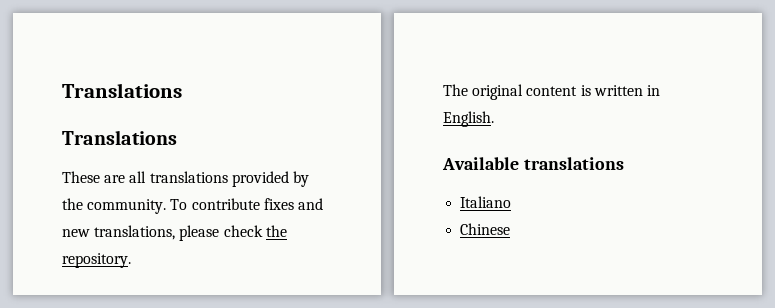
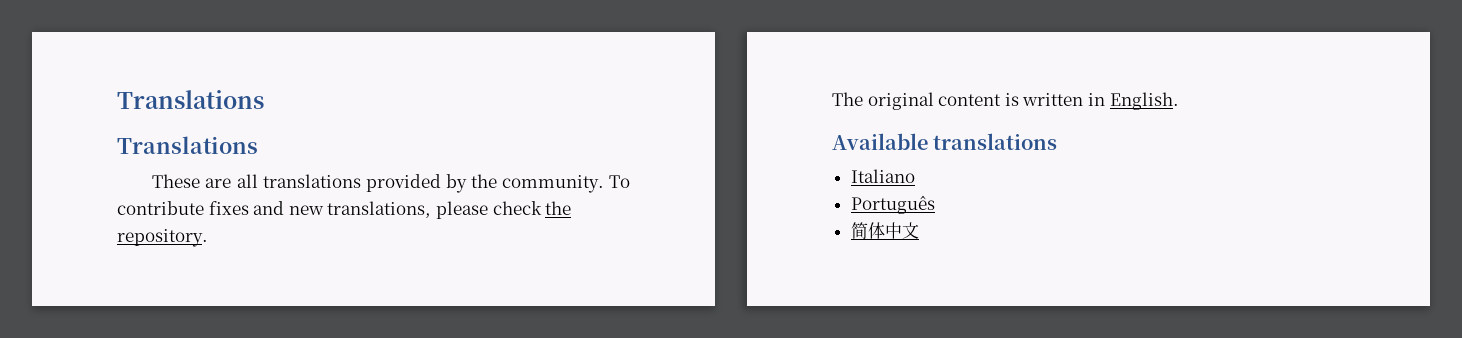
- Chinese
+ Português
+ 简体中文

